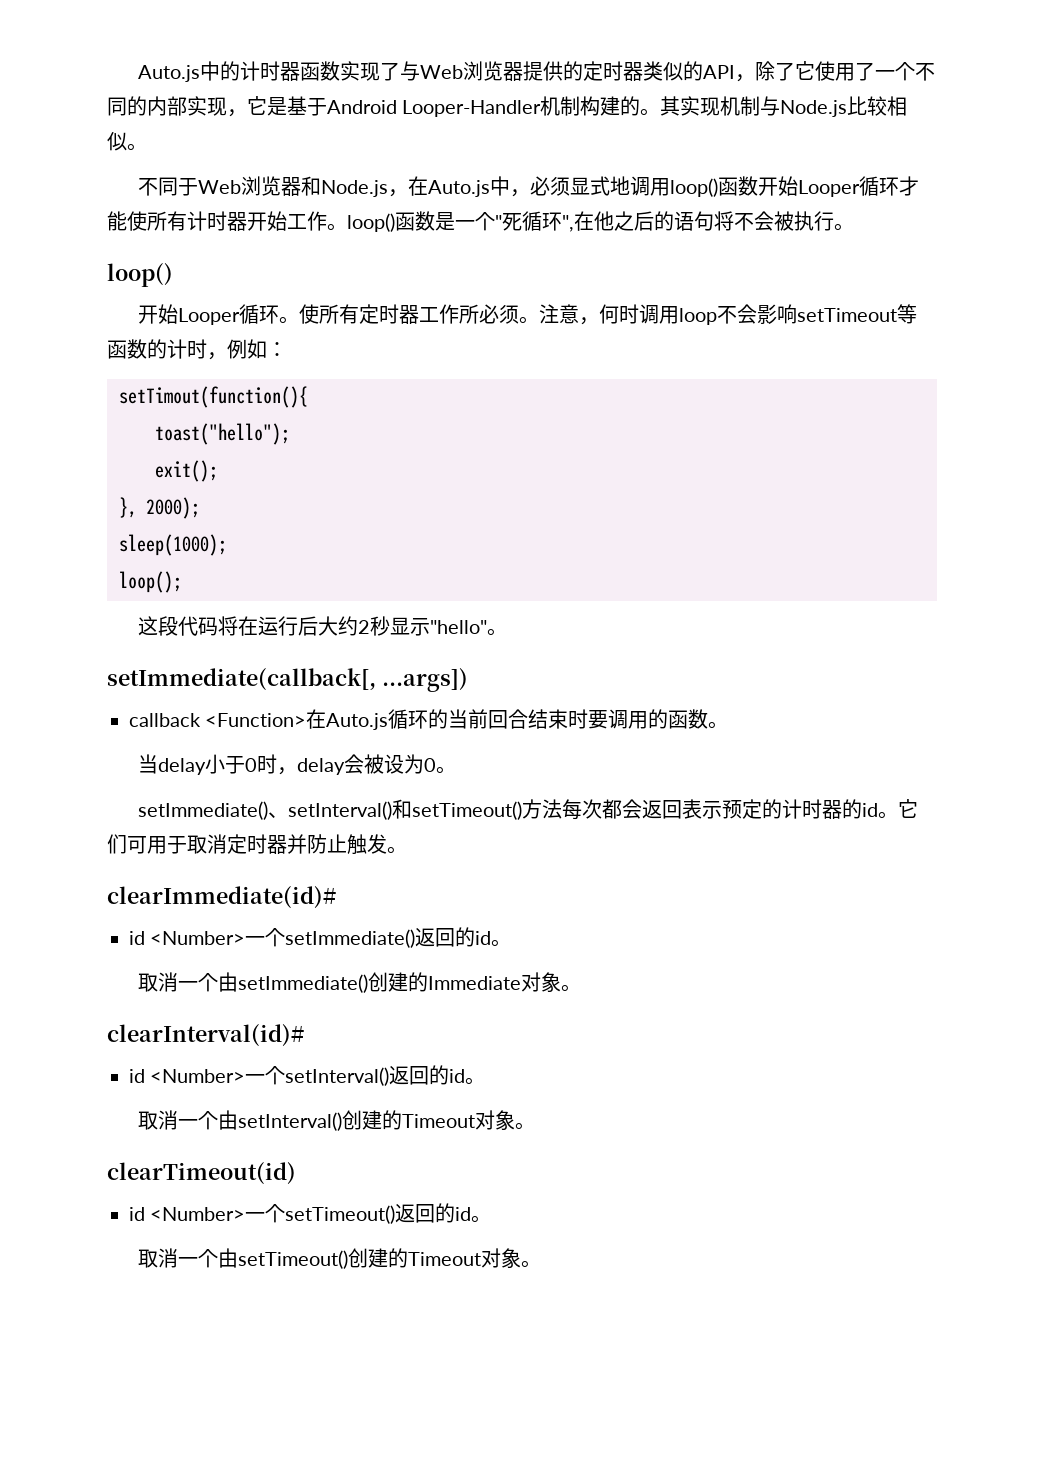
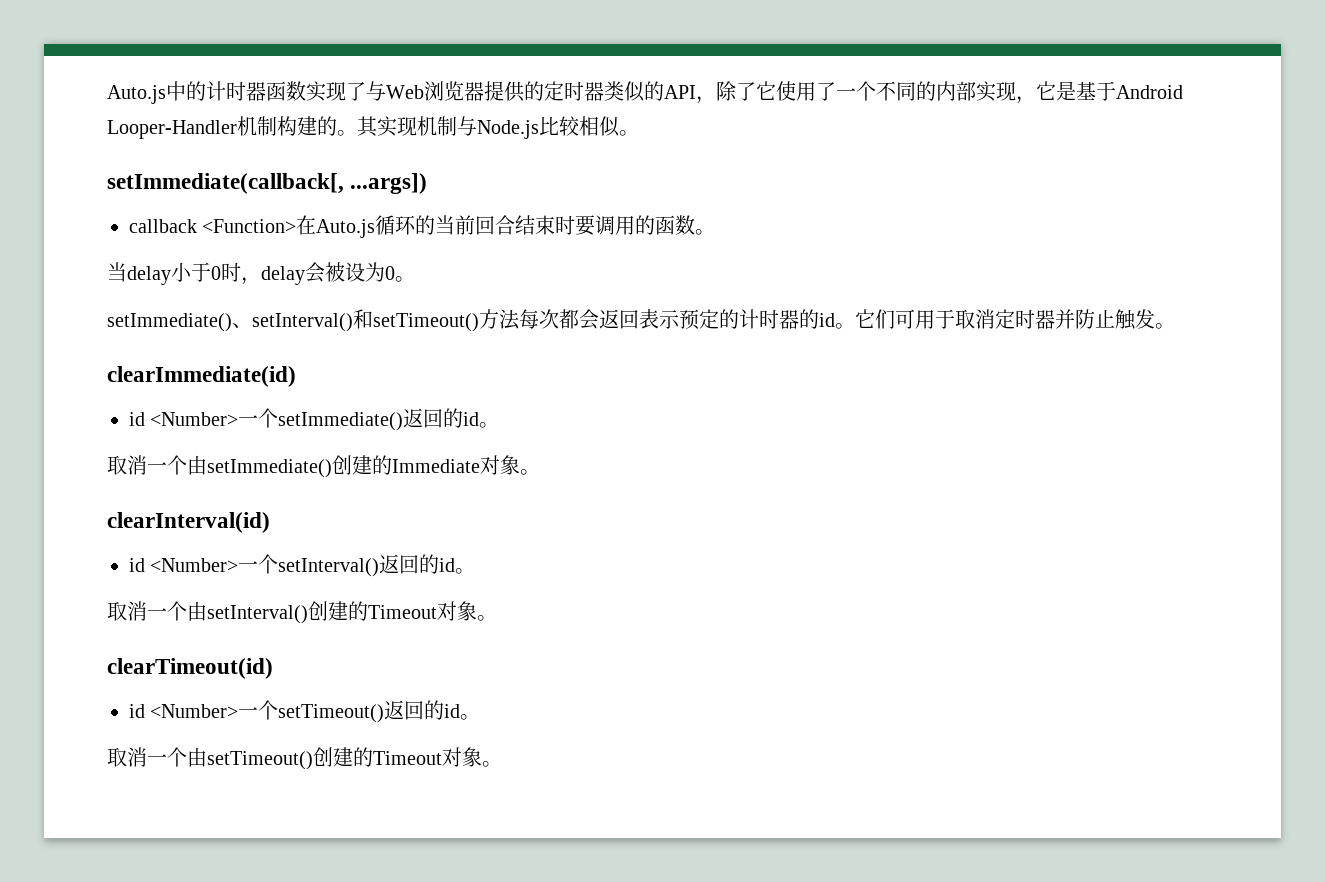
- 不同于Web浏览器和Node.js，在Auto.js中，必须显式地调用loop()函数开始Looper循环才能使所有计时器开始工作。loop()函数是一个"死循环",在他之后的语句将不会被执行。
- loop()
- 开始Looper循环。使所有定时器工作所必须。注意，何时调用loop不会影响setTimeout等函数的计时，例如：
- setTimout(function(){
- toast("hello");
- exit();
- }, 2000);
- sleep(1000);
- loop();
- 这段代码将在运行后大约2秒显示"hello"。
- clearImmediate(id)#
+ clearImmediate(id)
- clearInterval(id)#
+ clearInterval(id)

